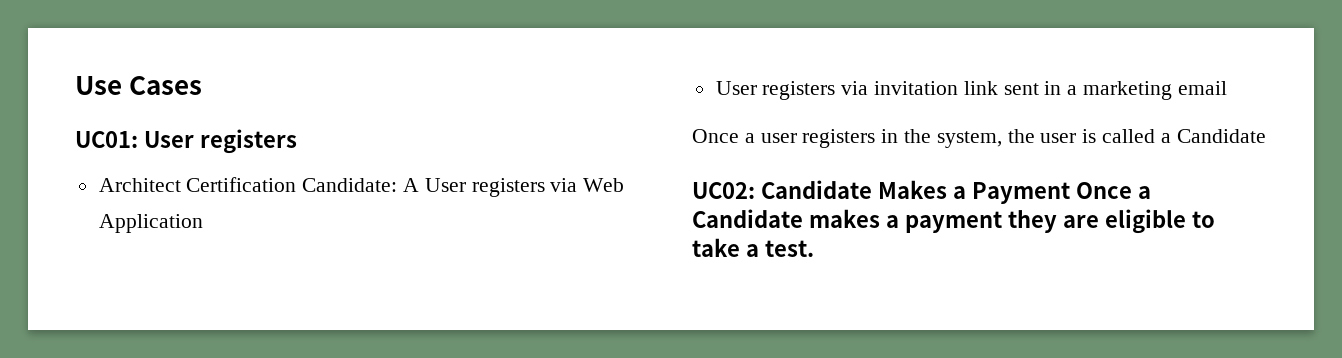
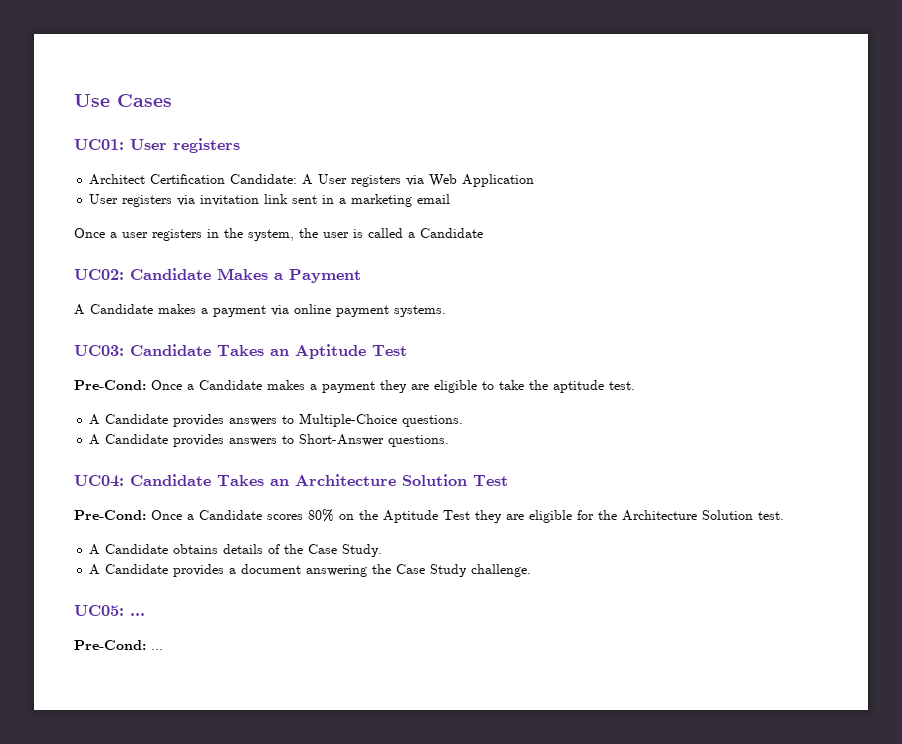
- UC02: Candidate Makes a Payment Once a Candidate makes a payment they are eligible to take a test.
+ UC02: Candidate Makes a Payment
+ A Candidate makes a payment via online payment systems.
+ UC03: Candidate Takes an Aptitude Test
+ Pre-Cond: Once a Candidate makes a payment they are eligible to take the aptitude test.
+ A Candidate provides answers to Multiple-Choice questions.
+ A Candidate provides answers to Short-Answer questions.
+ UC04: Candidate Takes an Architecture Solution Test
+ Pre-Cond: Once a Candidate scores 80% on the Aptitude Test they are eligible for the Architecture Solution test.
+ A Candidate obtains details of the Case Study.
+ A Candidate provides a document answering the Case Study challenge.
+ UC05: ...
+ Pre-Cond: ...

